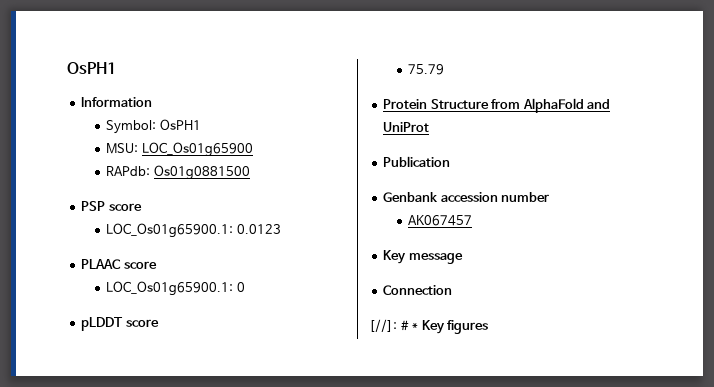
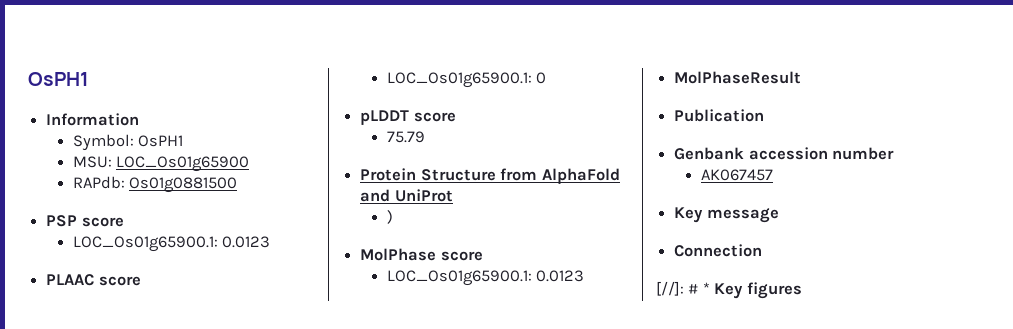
+ )
+ MolPhase score
+ LOC_Os01g65900.1: 0.0123
+ MolPhaseResult

